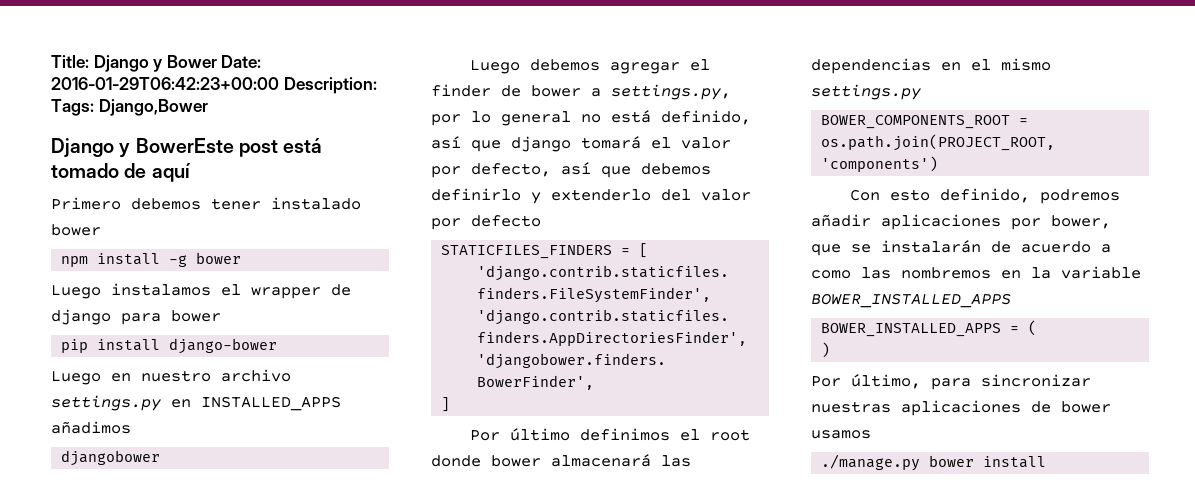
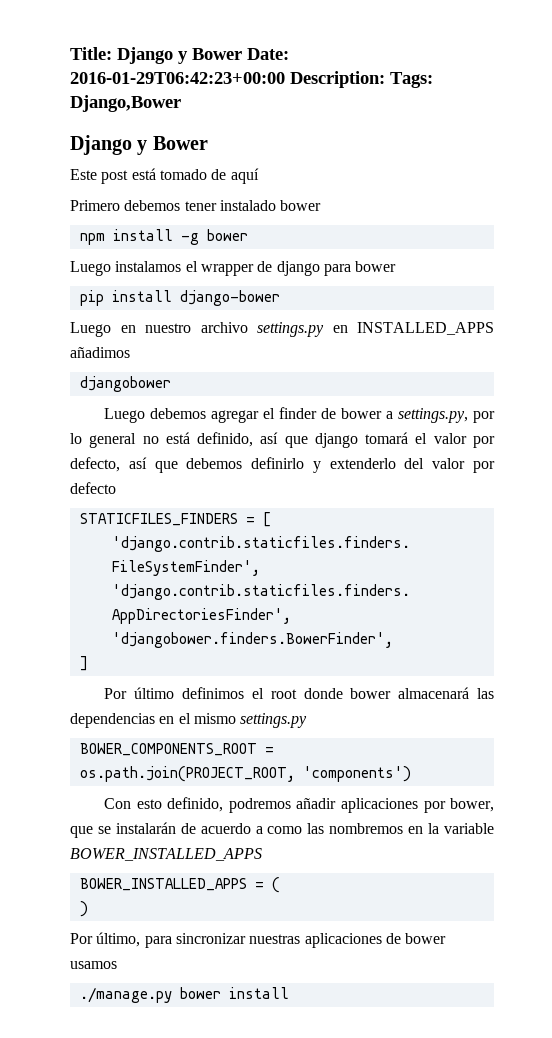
  Title: Django y Bower Date: 2016-01-29T06:42:23+00:00 Description: Tags: Django,Bower
- Django y BowerEste post está tomado de aquí
+ Django y Bower
+ Este post está tomado de aquí

